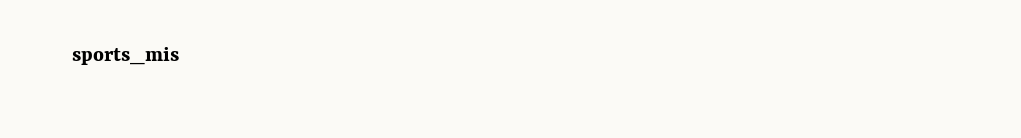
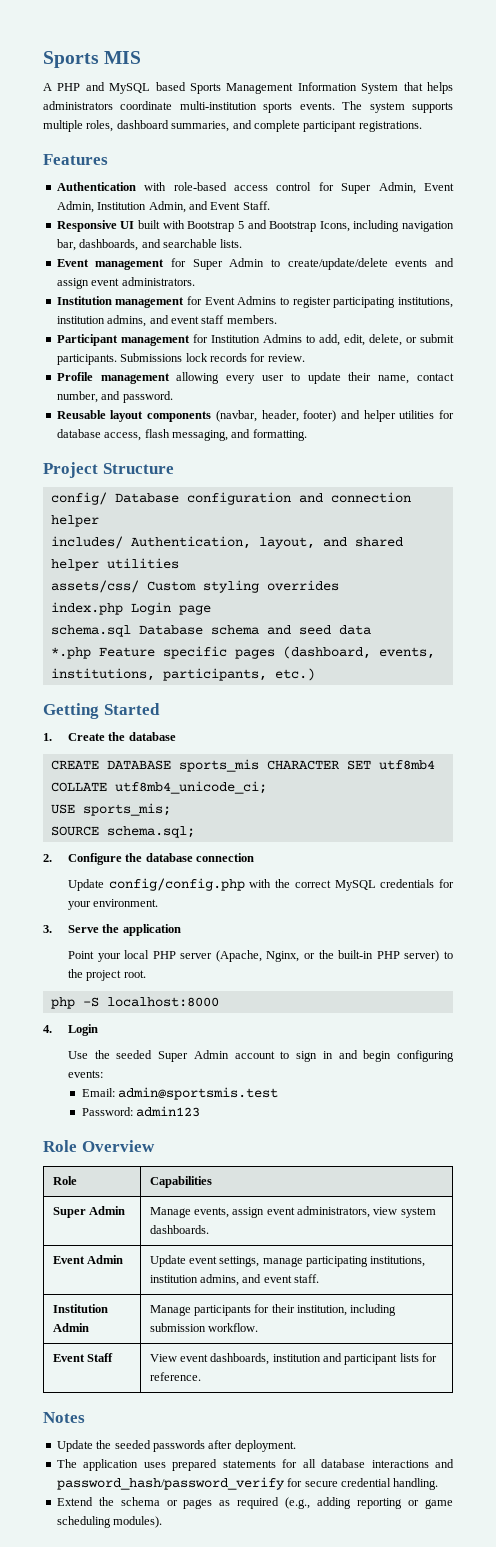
- sports_mis
+ Sports MIS
+ A PHP and MySQL based Sports Management Information System that helps administrators coordinate multi-institution sports events. The system supports multiple roles, dashboard summaries, and complete participant registrations.
+ Features
+ Authentication with role-based access control for Super Admin, Event Admin, Institution Admin, and Event Staff.
+ Responsive UI built with Bootstrap 5 and Bootstrap Icons, including navigation bar, dashboards, and searchable lists.
+ Event management for Super Admin to create/update/delete events and assign event administrators.
+ Institution management for Event Admins to register participating institutions, institution admins, and event staff members.
+ Participant management for Institution Admins to add, edit, delete, or submit participants. Submissions lock records for review.
+ Profile management allowing every user to update their name, contact number, and password.
+ Reusable layout components (navbar, header, footer) and helper utilities for database access, flash messaging, and formatting.
+ Project Structure
+ config/ Database configuration and connection helper
+ includes/ Authentication, layout, and shared helper utilities
+ assets/css/ Custom styling overrides
+ index.php Login page
+ schema.sql Database schema and seed data
+ *.php Feature specific pages (dashboard, events, institutions, participants, etc.)
+ Getting Started
+ 1. Create the database
+ CREATE DATABASE sports_mis CHARACTER SET utf8mb4 COLLATE utf8mb4_unicode_ci;
+ USE sports_mis;
+ SOURCE schema.sql;
+ 2. Configure the database connection
+ Update config/config.php with the correct MySQL credentials for your environment.
+ 3. Serve the application
+ Point your local PHP server (Apache, Nginx, or the built-in PHP server) to the project root.
+ php -S localhost:8000
+ 4. Login
+ Use the seeded Super Admin account to sign in and begin configuring events:
+ Email: admin@sportsmis.test
+ Password: admin123
+ Role Overview
+ Role | Capabilities
+ Super Admin | Manage events, assign event administrators, view system dashboards.
+ Event Admin | Update event settings, manage participating institutions, institution admins, and event staff.
+ Institution Admin | Manage participants for their institution, including submission workflow.
+ Event Staff | View event dashboards, institution and participant lists for reference.
+ Notes
+ Update the seeded passwords after deployment.
+ The application uses prepared statements for all database interactions and password_hash/password_verify for secure credential handling.
+ Extend the schema or pages as required (e.g., adding reporting or game scheduling modules).

